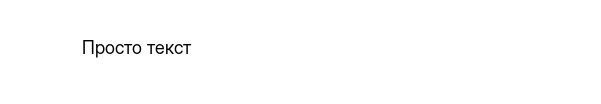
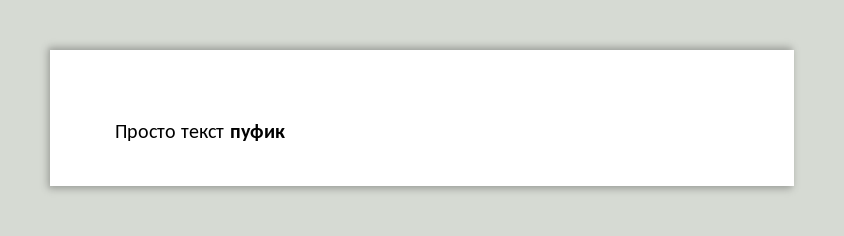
- Просто текст
+ Просто текст пуфик

